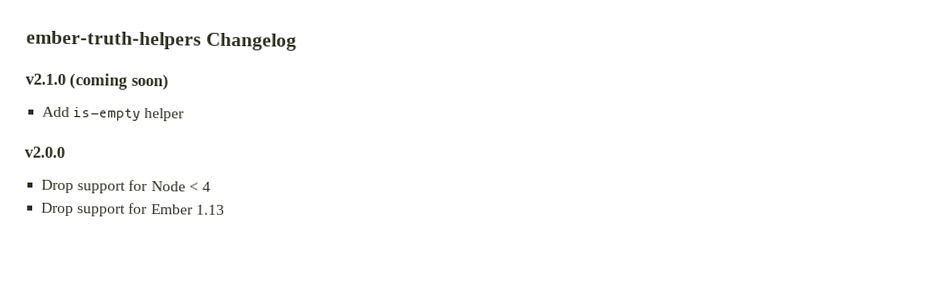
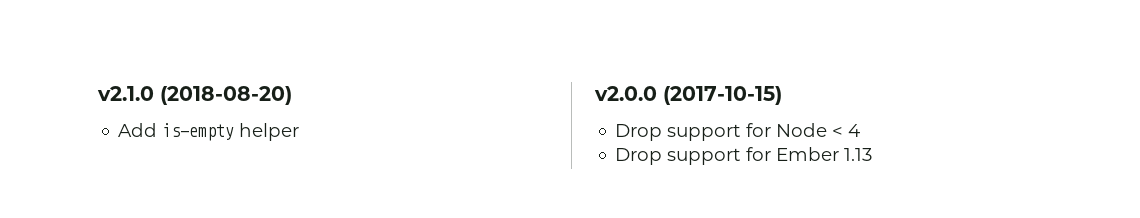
- ember-truth-helpers Changelog
- v2.1.0 (coming soon)
+ v2.1.0 (2018-08-20)
- v2.0.0
+ v2.0.0 (2017-10-15)

